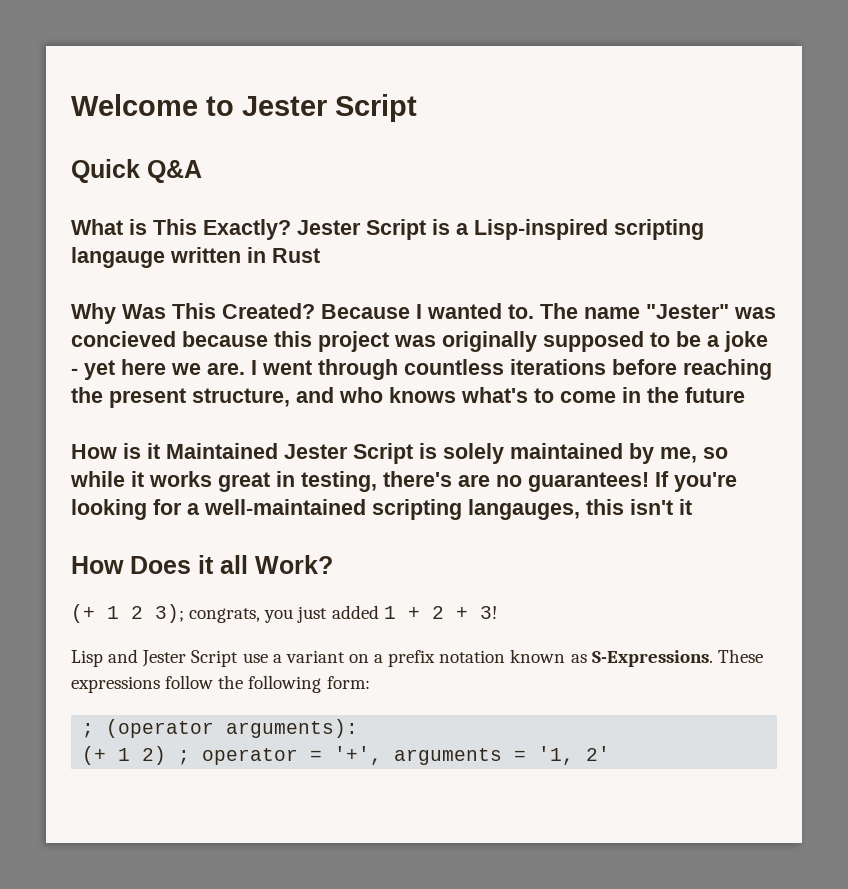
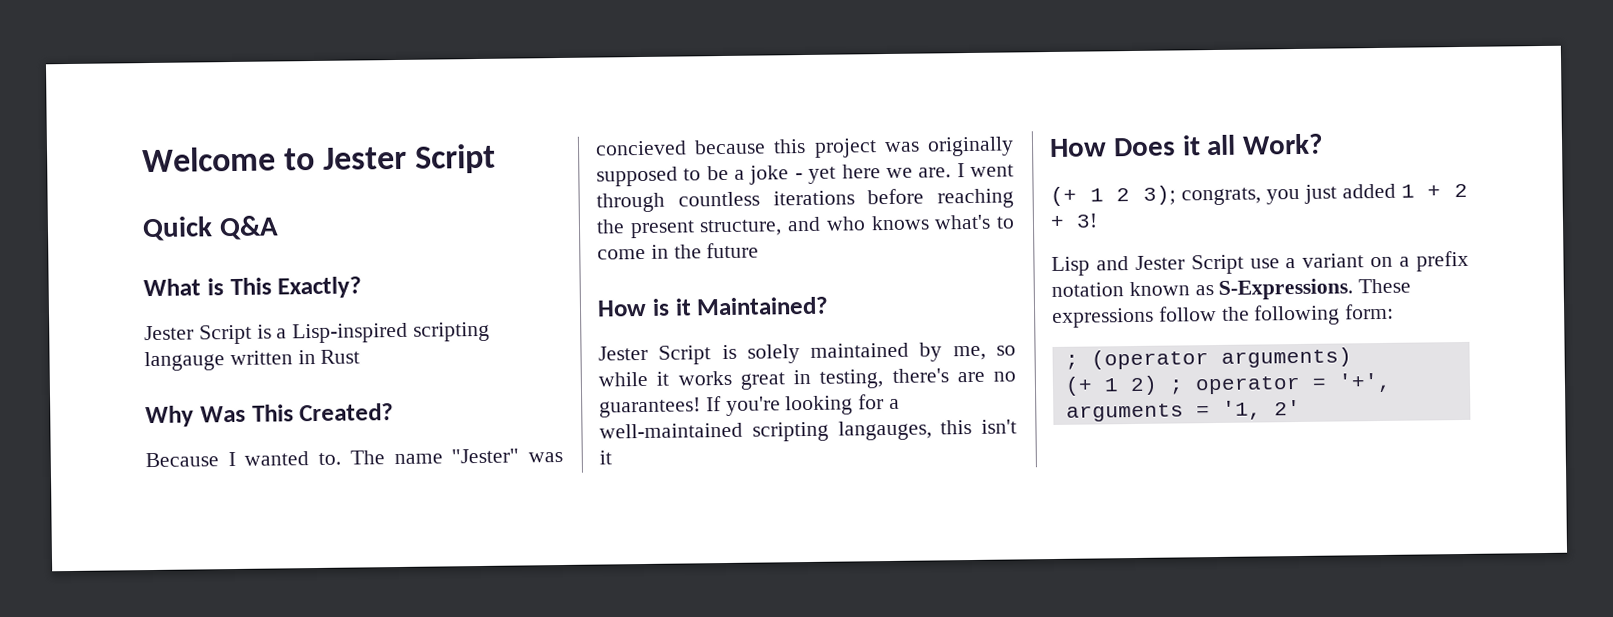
- What is This Exactly? Jester Script is a Lisp-inspired scripting langauge written in Rust
+ What is This Exactly?
+ Jester Script is a Lisp-inspired scripting langauge written in Rust
- Why Was This Created? Because I wanted to.
+ Why Was This Created?
+ Because I wanted to.
- How is it Maintained Jester Script is solely maintained by me, so while it works great in testing, there's are no guarantees!
+ How is it Maintained?
+ Jester Script is solely maintained by me, so while it works great in testing, there's are no guarantees!
- ; (operator arguments):
+ ; (operator arguments)

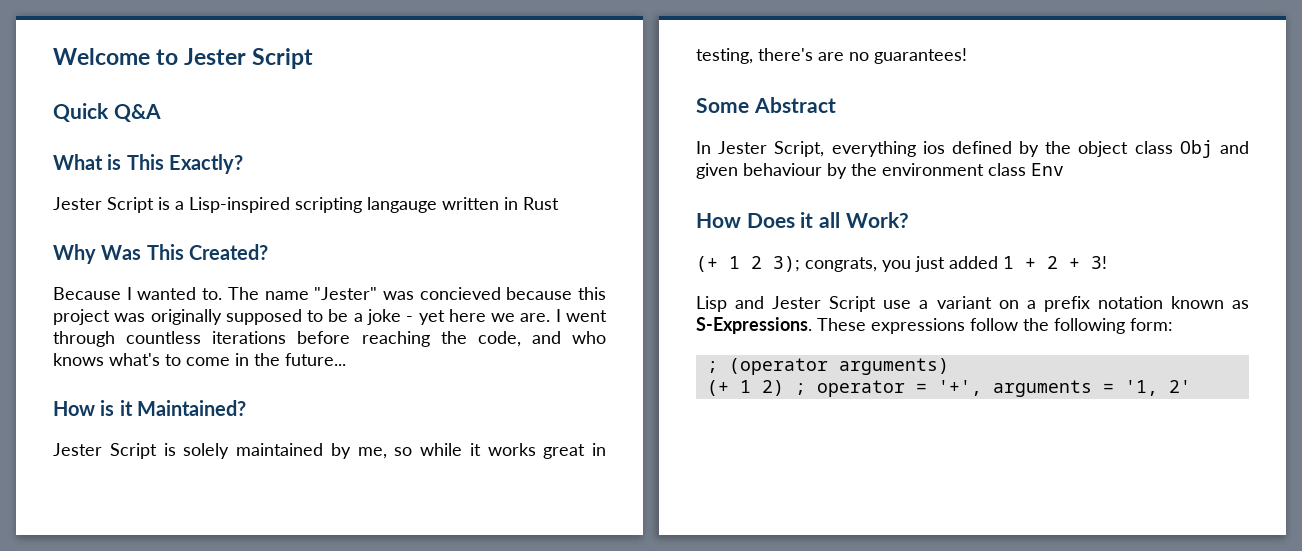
- I went through countless iterations before reaching the present structure, and who knows what's to come in the future
+ I went through countless iterations before reaching the code, and who knows what's to come in the future...
- Jester Script is solely maintained by me, so while it works great in testing, there's are no guarantees! If you're looking for a well-maintained scripting langauges, this isn't it
+ Jester Script is solely maintained by me, so while it works great in testing, there's are no guarantees!
+ Some Abstract
+ In Jester Script, everything ios defined by the object class Obj and given behaviour by the environment class Env

